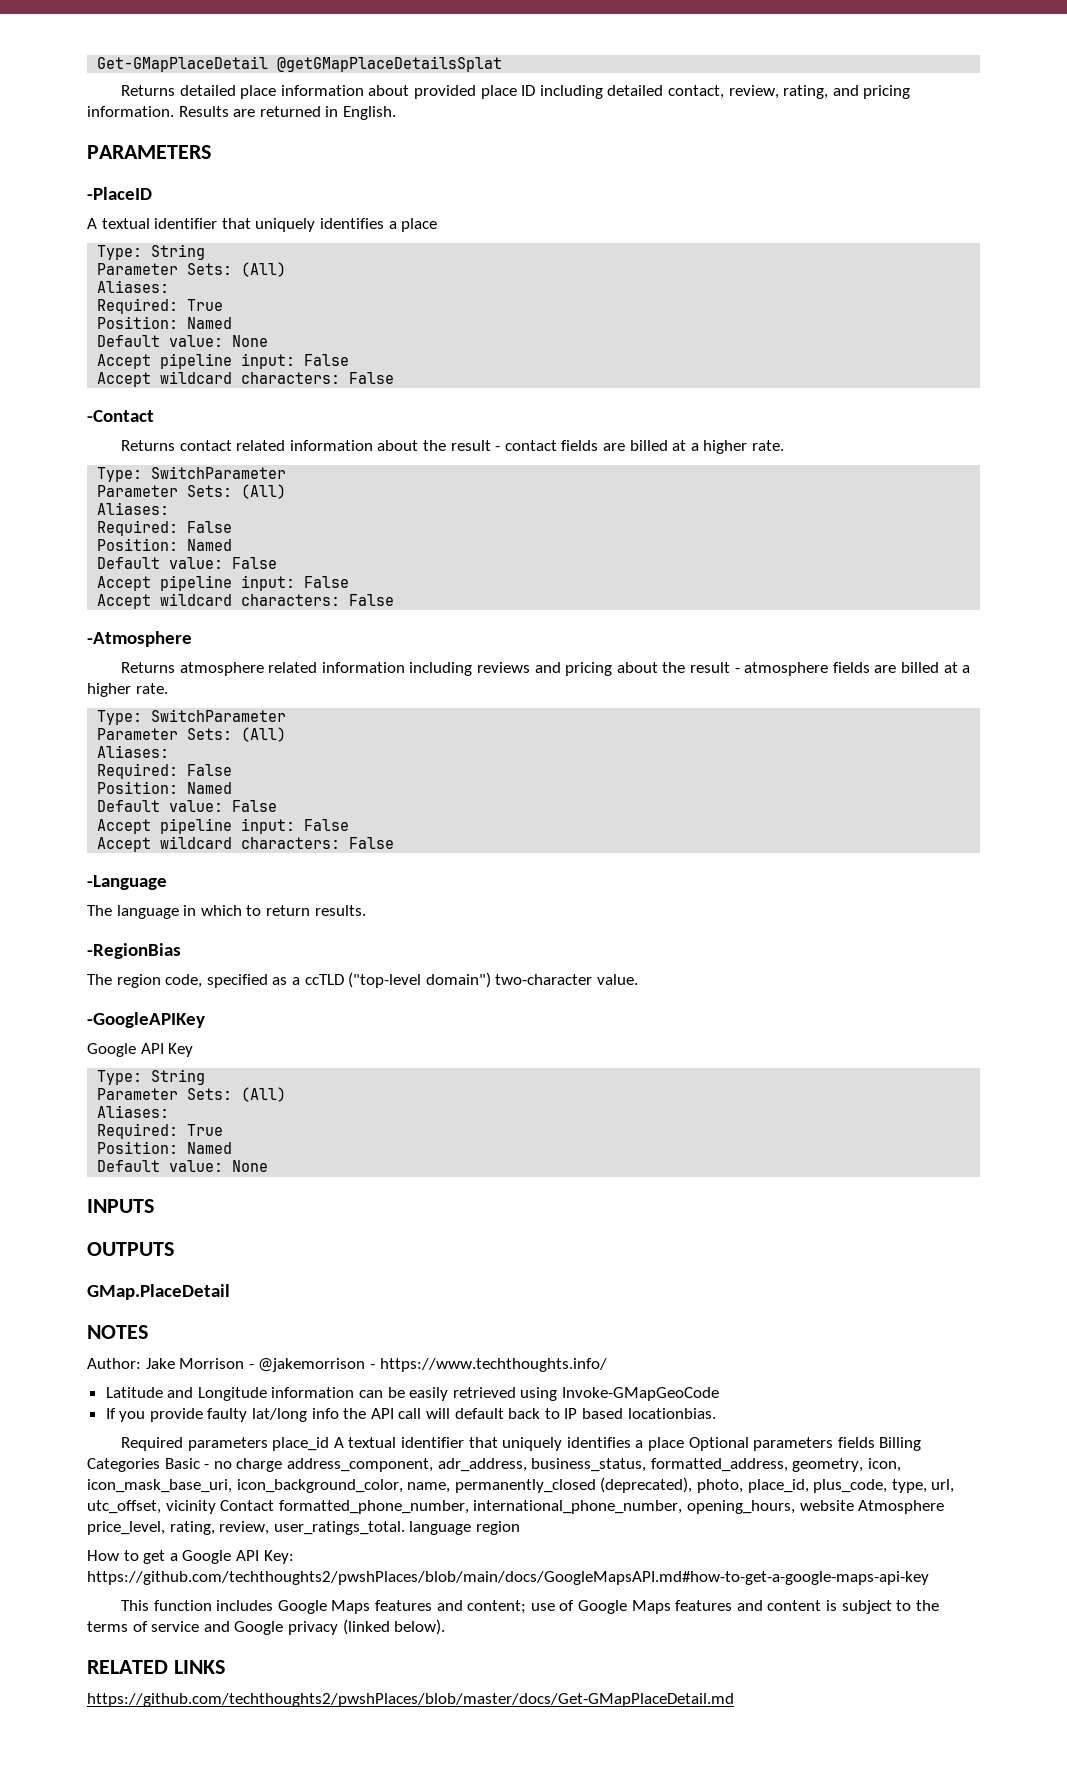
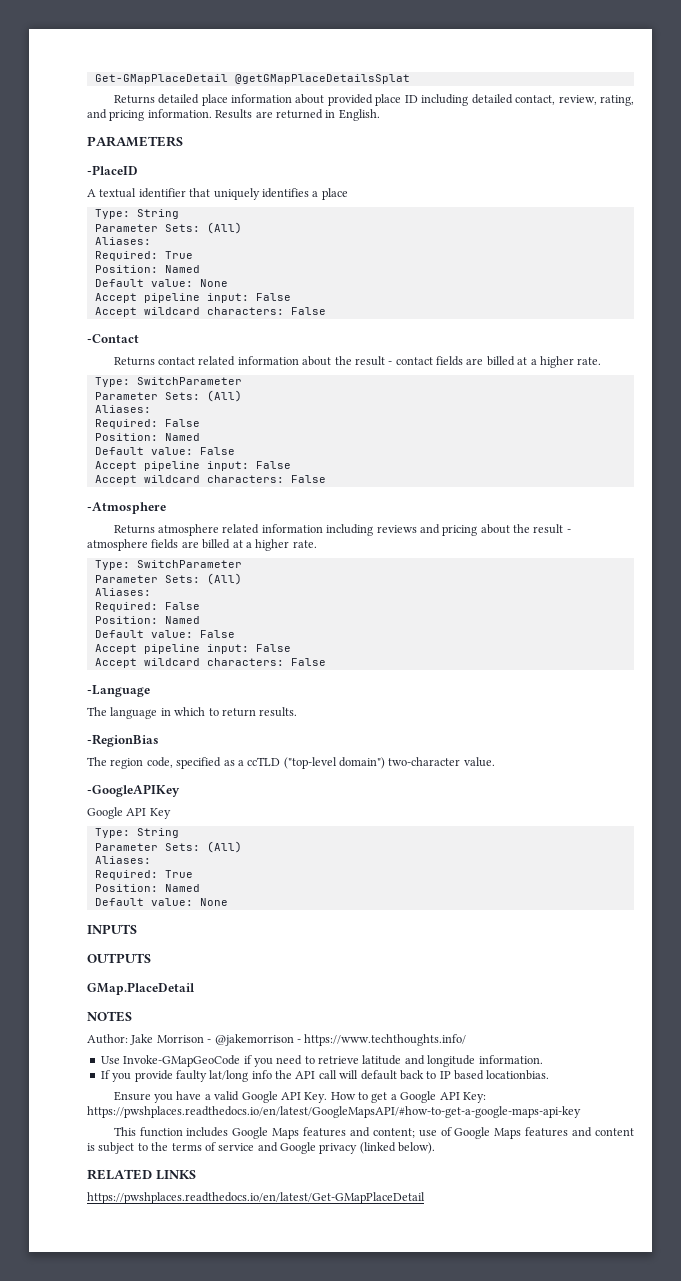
- Latitude and Longitude information can be easily retrieved using Invoke-GMapGeoCode
+ Use Invoke-GMapGeoCode if you need to retrieve latitude and longitude information.
- Required parameters place_id A textual identifier that uniquely identifies a place Optional parameters fields Billing Categories Basic - no charge address_component, adr_address, business_status, formatted_address, geometry, icon, icon_mask_base_uri, icon_background_color, name, permanently_closed (deprecated), photo, place_id, plus_code, type, url, utc_offset, vicinity Contact formatted_phone_number, international_phone_number, opening_hours, website Atmosphere price_level, rating, review, user_ratings_total. language region
- How to get a Google API Key: https://github.com/techthoughts2/pwshPlaces/blob/main/docs/GoogleMapsAPI.md#how-to-get-a-google-maps-api-key
+ Ensure you have a valid Google API Key. How to get a Google API Key: https://pwshplaces.readthedocs.io/en/latest/GoogleMapsAPI/#how-to-get-a-google-maps-api-key
- https://github.com/techthoughts2/pwshPlaces/blob/master/docs/Get-GMapPlaceDetail.md
+ https://pwshplaces.readthedocs.io/en/latest/Get-GMapPlaceDetail

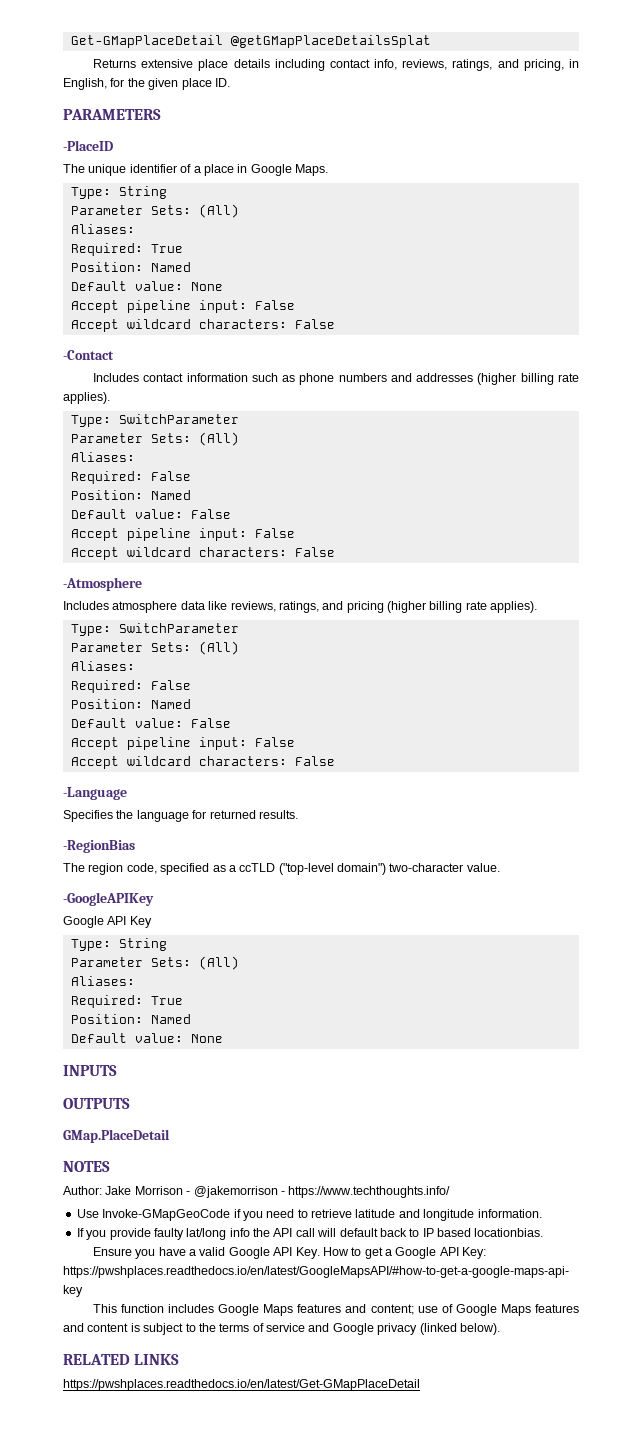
- Returns detailed place information about provided place ID including detailed contact, review, rating, and pricing information. Results are returned in English.
+ Returns extensive place details including contact info, reviews, ratings, and pricing, in English, for the given place ID.
  PARAMETERS
  -PlaceID
- A textual identifier that uniquely identifies a place
+ The unique identifier of a place in Google Maps.
- Returns contact related information about the result - contact fields are billed at a higher rate.
+ Includes contact information such as phone numbers and addresses (higher billing rate applies).
- Returns atmosphere related information including reviews and pricing about the result - atmosphere fields are billed at a higher rate.
+ Includes atmosphere data like reviews, ratings, and pricing (higher billing rate applies).
- The language in which to return results.
+ Specifies the language for returned results.

